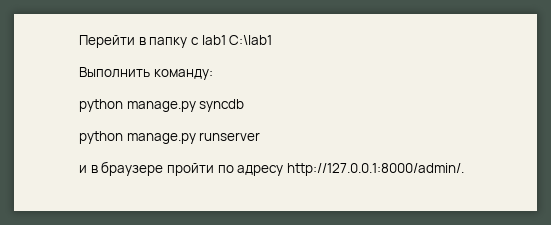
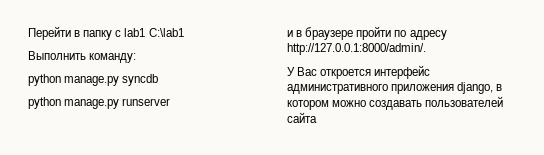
+ У Вас откроется интерфейс административного приложения django, в котором можно создавать пользователей сайта

